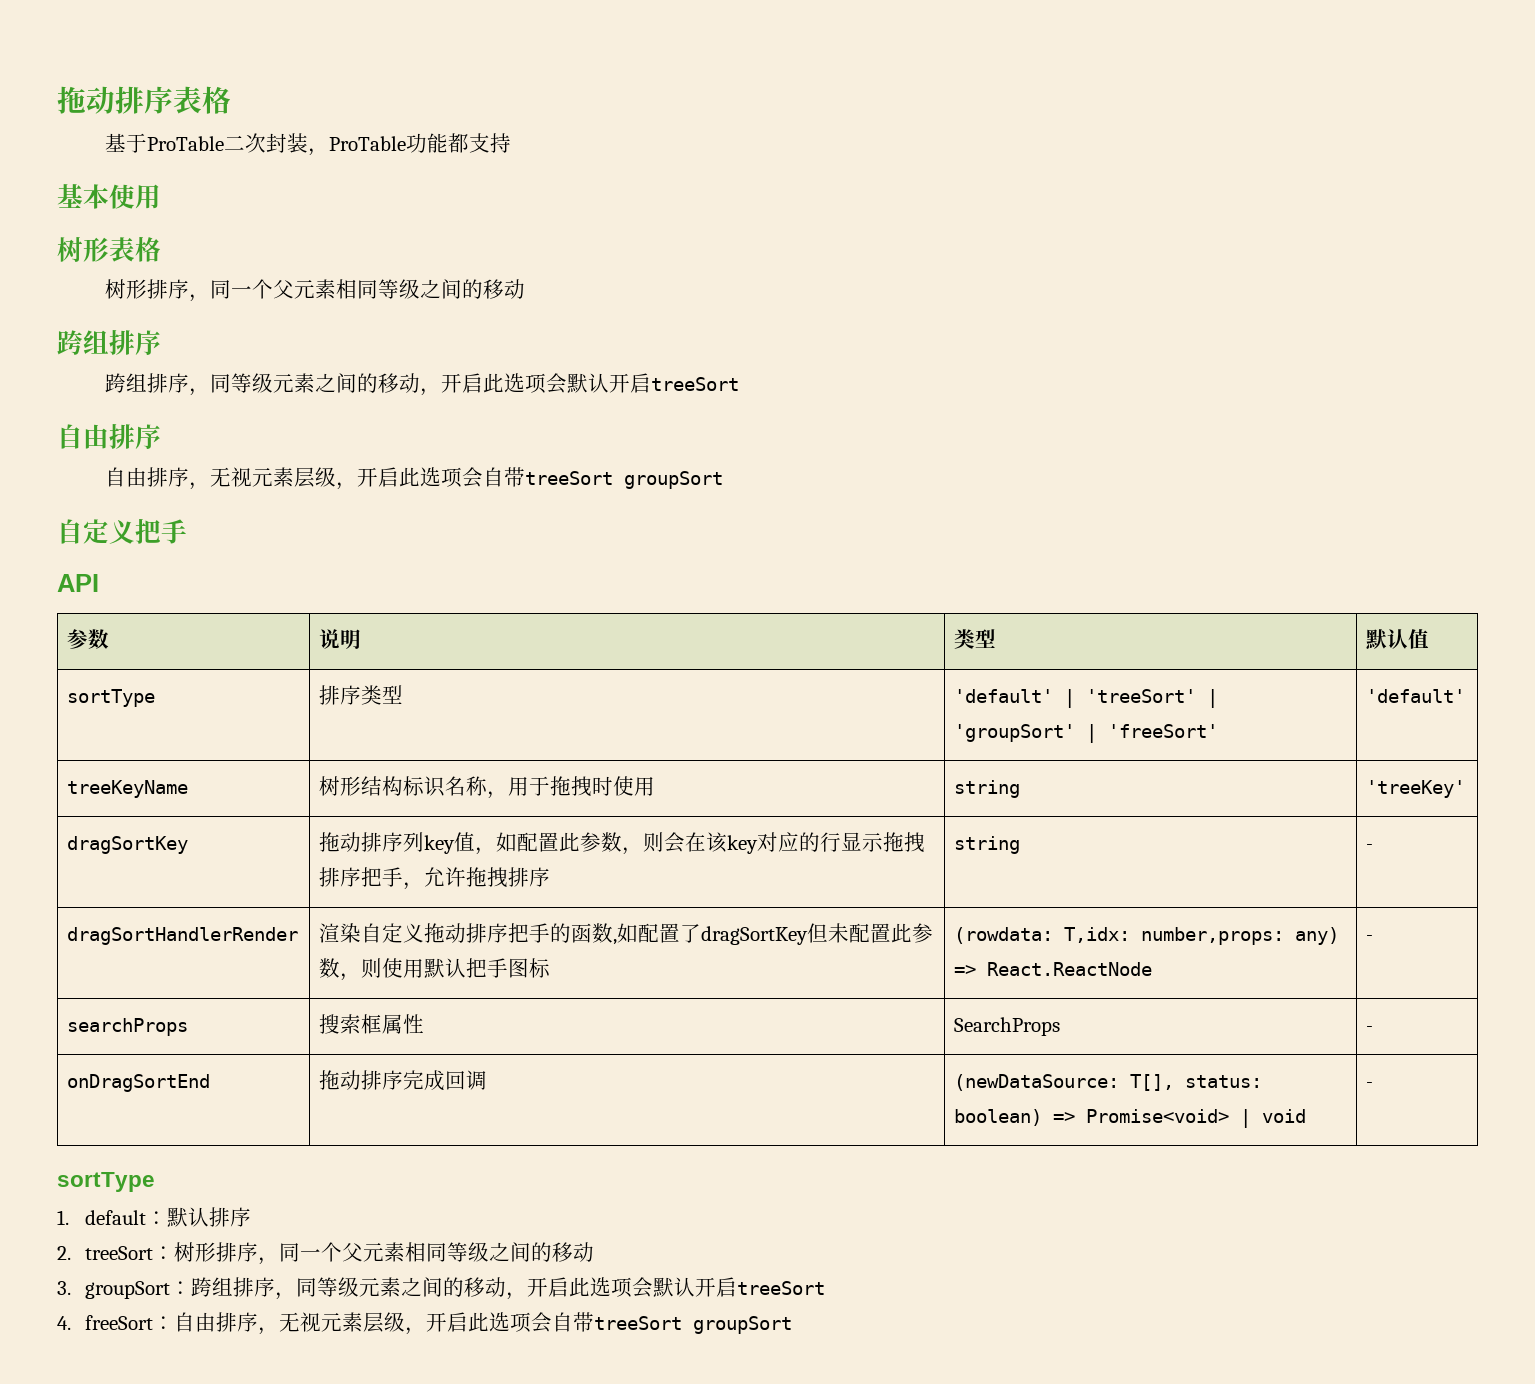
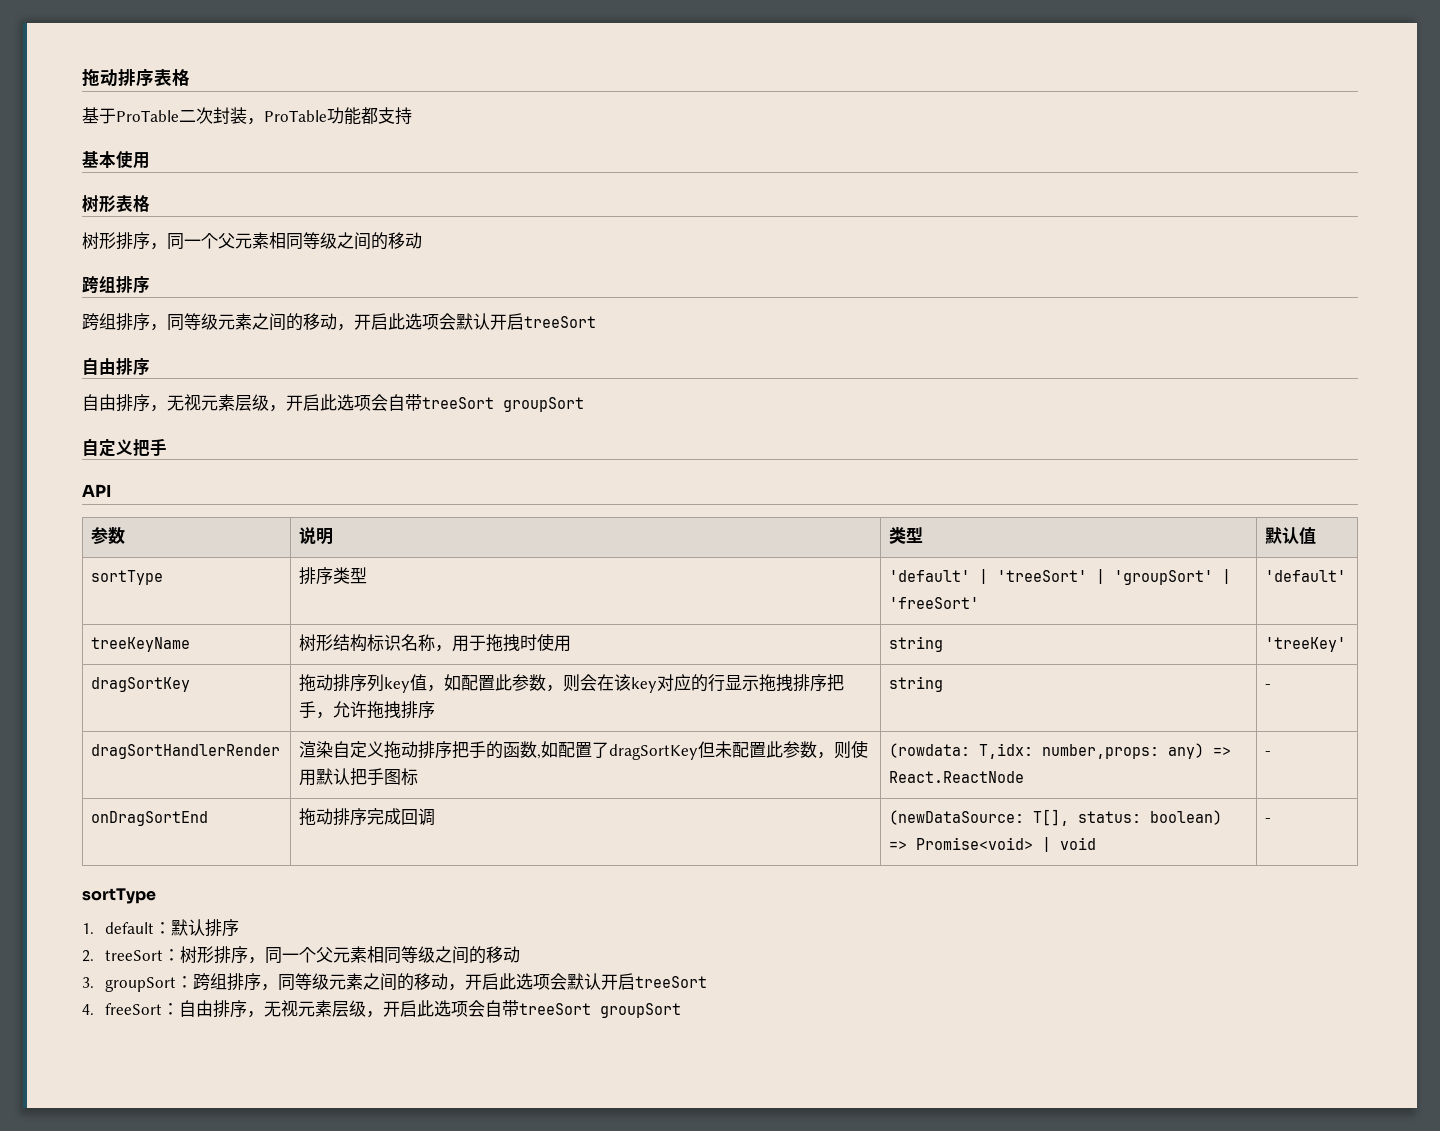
- searchProps | 搜索框属性 | SearchProps | -

